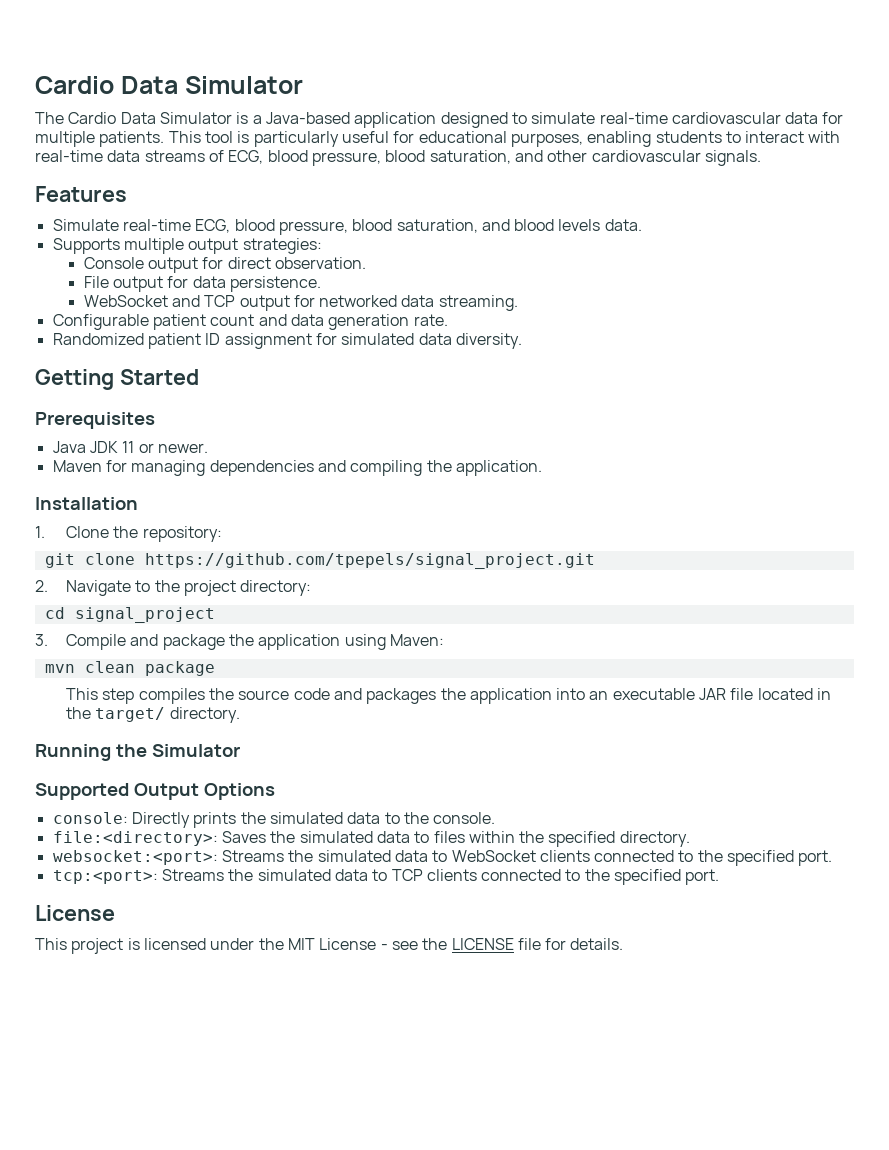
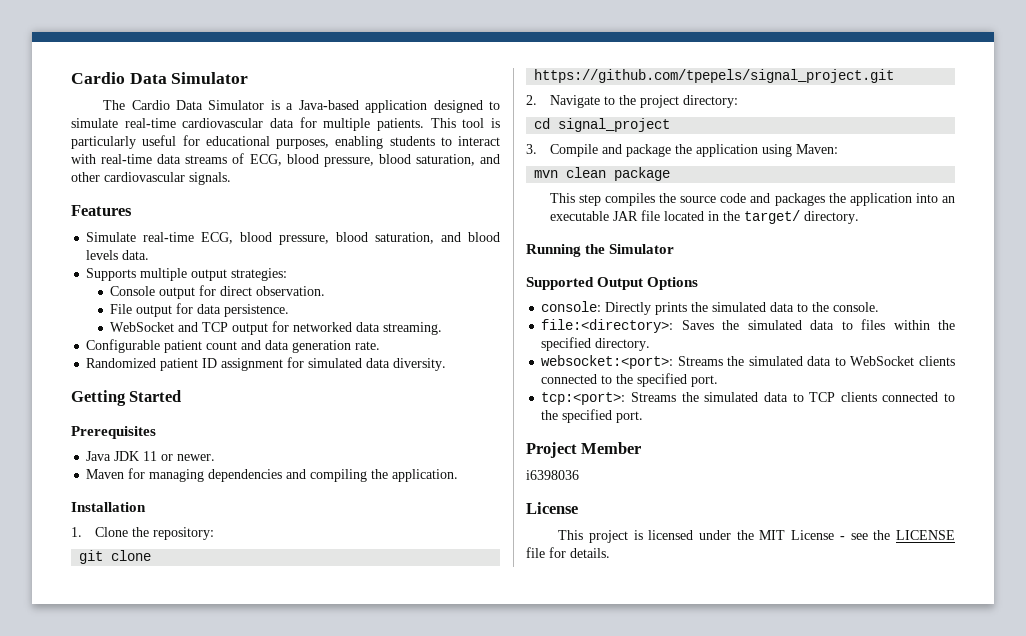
+ Project Member
+ i6398036

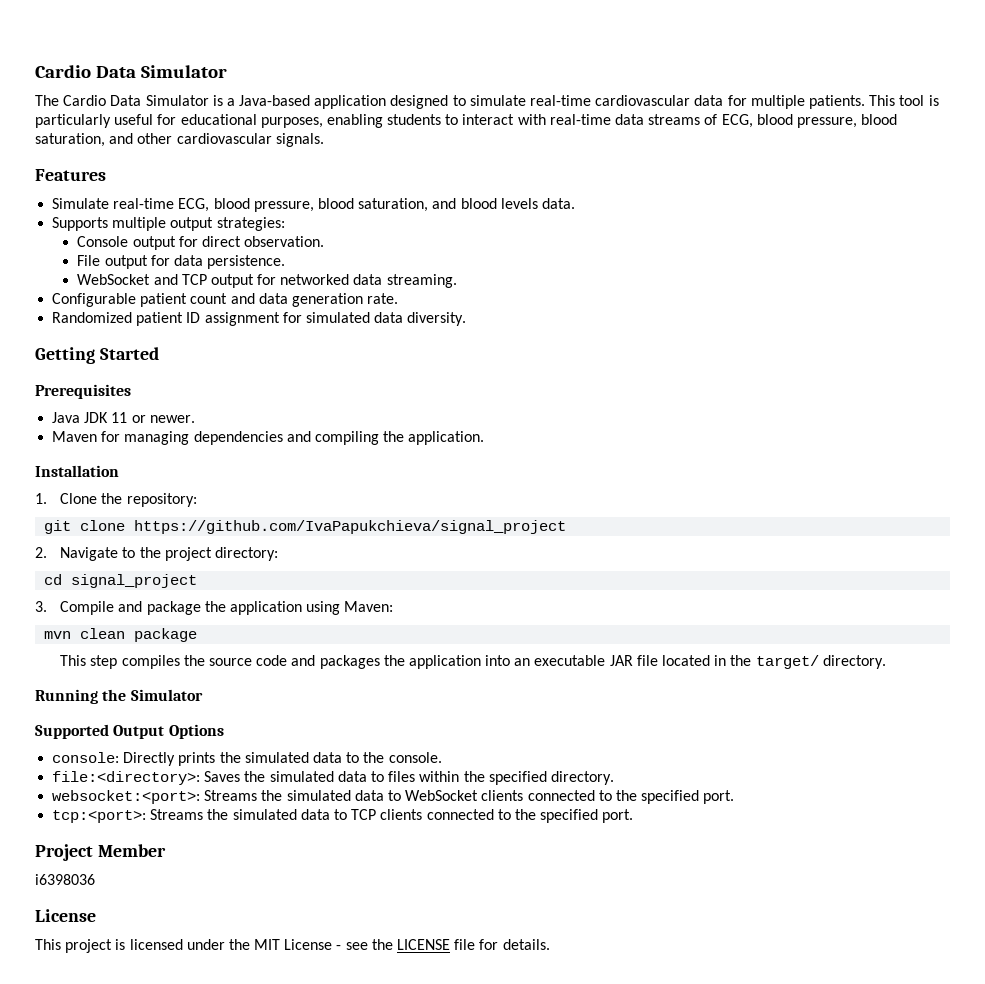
- git clone https://github.com/tpepels/signal_project.git
+ git clone https://github.com/IvaPapukchieva/signal_project

